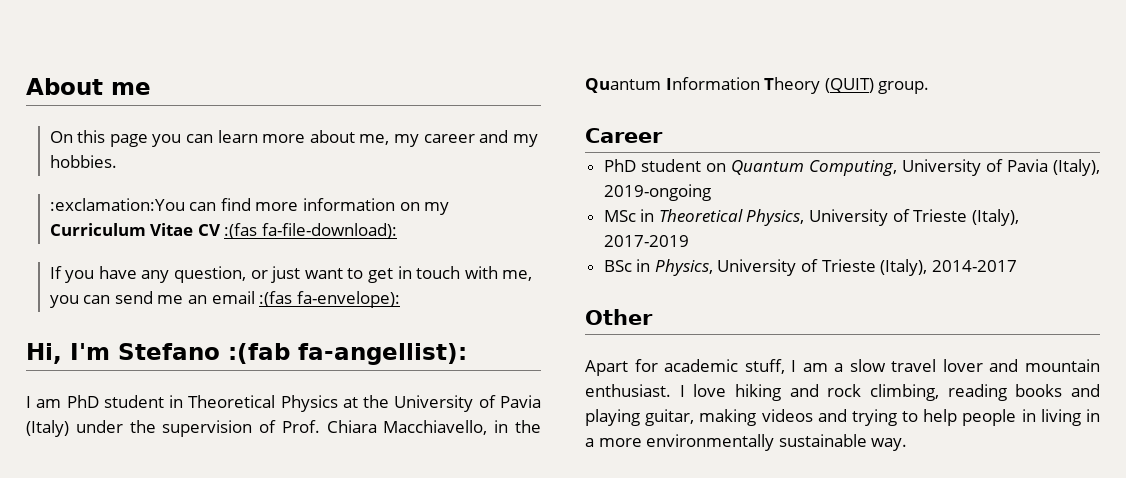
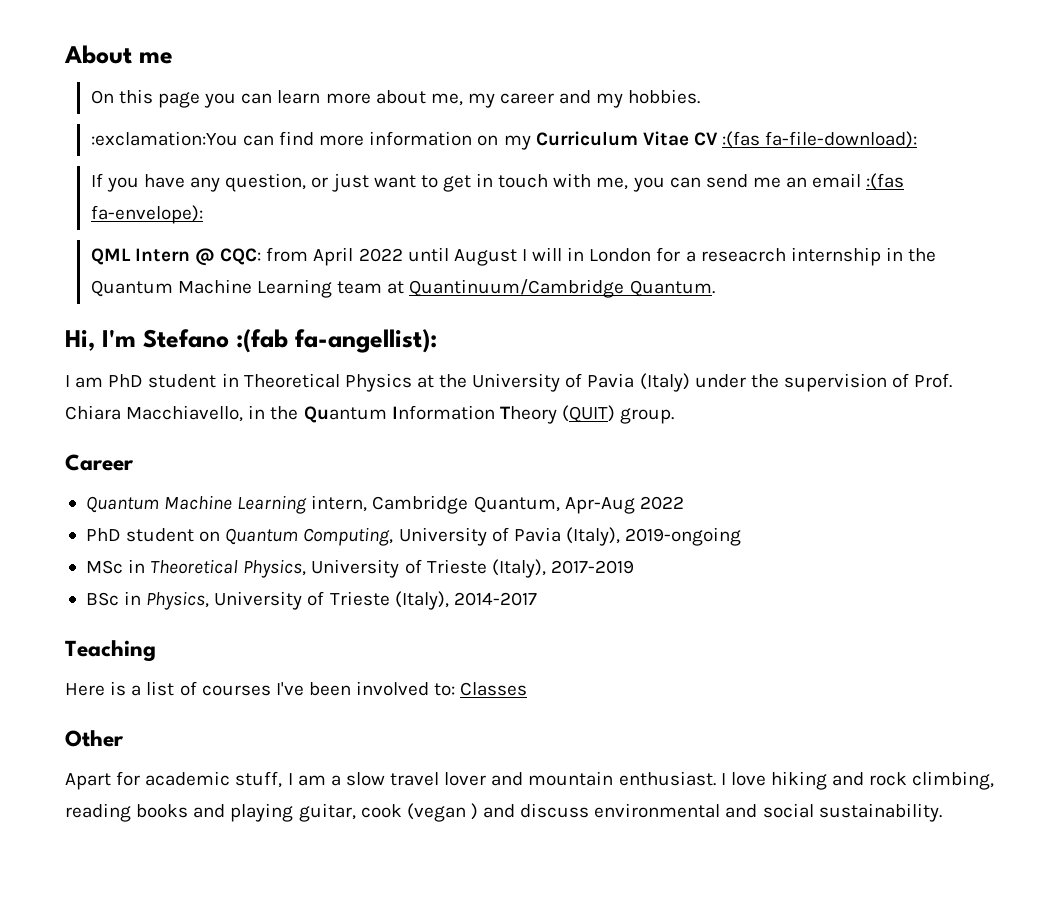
+ QML Intern @ CQC: from April 2022 until August I will in London for a reseacrch internship in the Quantum Machine Learning team at Quantinuum/Cambridge Quantum.
+ Quantum Machine Learning intern, Cambridge Quantum, Apr-Aug 2022
+ Teaching
+ Here is a list of courses I've been involved to: Classes
- I love hiking and rock climbing, reading books and playing guitar, making videos and trying to help people in living in a more environmentally sustainable way.
+ I love hiking and rock climbing, reading books and playing guitar, cook (vegan ) and discuss environmental and social sustainability.

